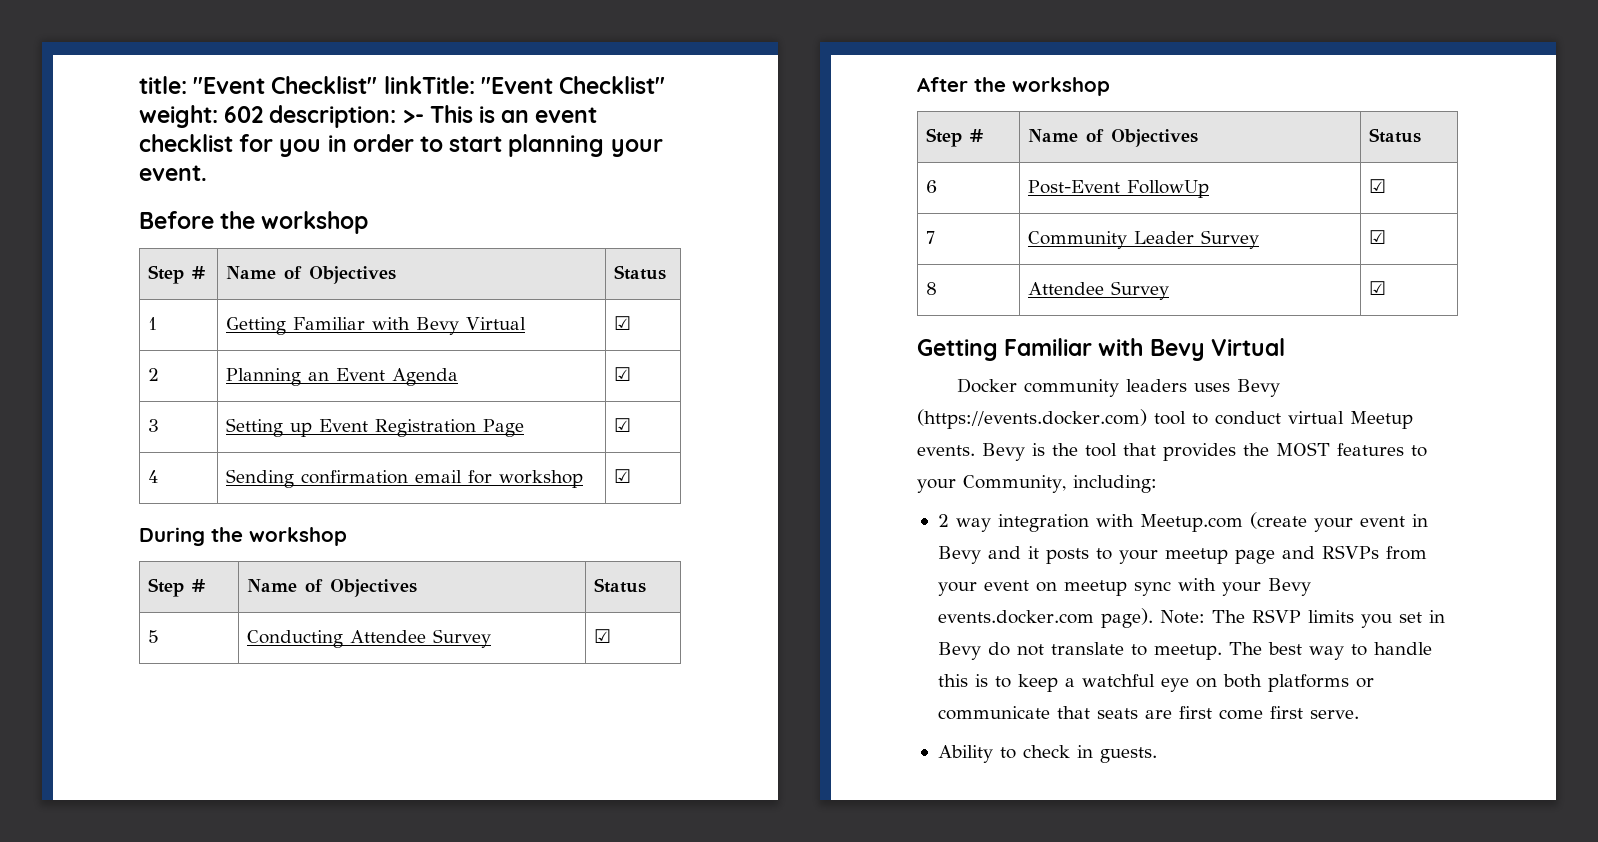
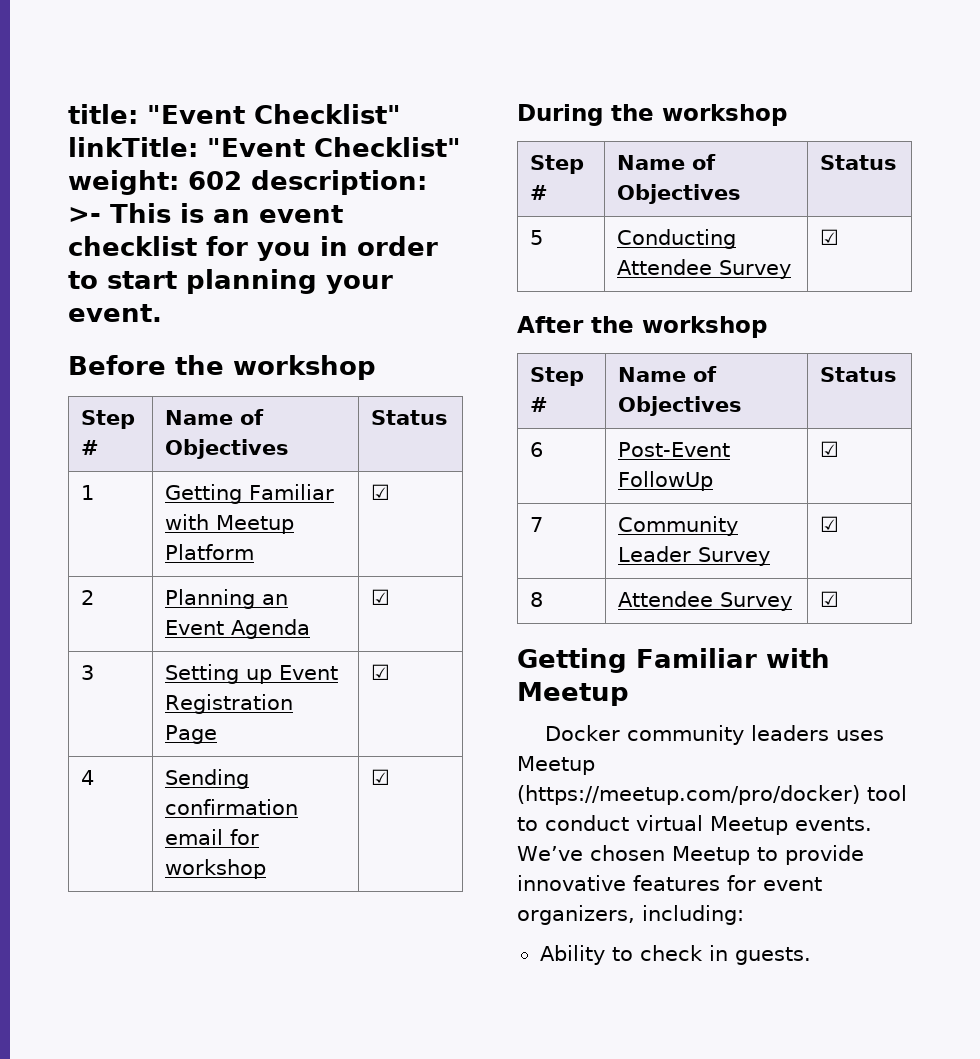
- 1 | Getting Familiar with Bevy Virtual | ☑
+ 1 | Getting Familiar with Meetup Platform | ☑
  8 | Attendee Survey | ☑
- Getting Familiar with Bevy Virtual
+ Getting Familiar with Meetup
- Docker community leaders uses Bevy (https://events.docker.com) tool to conduct virtual Meetup events.
+ Docker community leaders uses Meetup (https://meetup.com/pro/docker) tool to conduct virtual Meetup events.
- Bevy is the tool that provides the MOST features to your Community, including:
- 2 way integration with Meetup.com (create your event in Bevy and it posts to your meetup page and RSVPs from your event on meetup sync with your Bevy events.docker.com page). Note: The RSVP limits you set in Bevy do not translate to meetup. The best way to handle this is to keep a watchful eye on both platforms or communicate that seats are first come first serve.
+ We’ve chosen Meetup to provide innovative features for event organizers, including:

